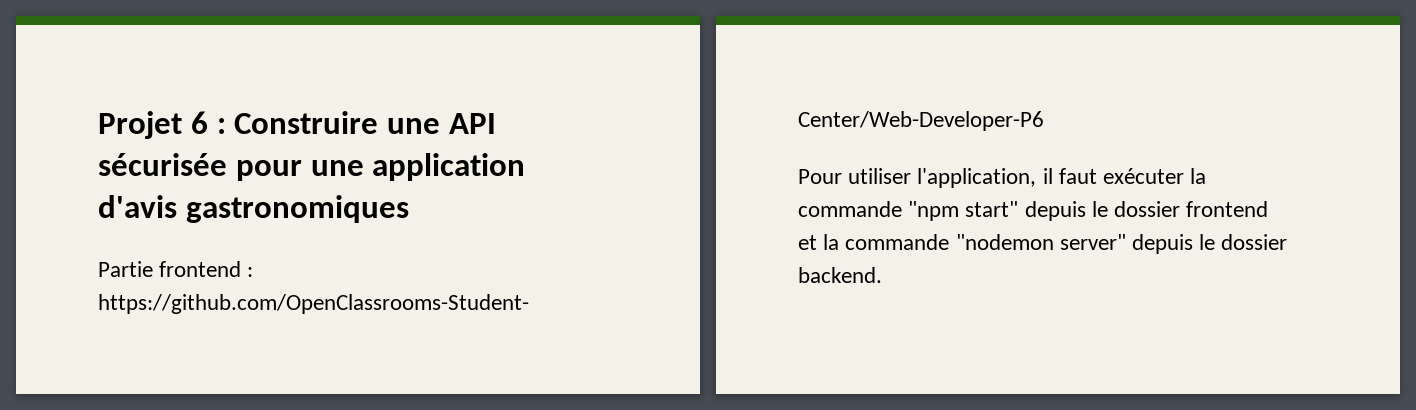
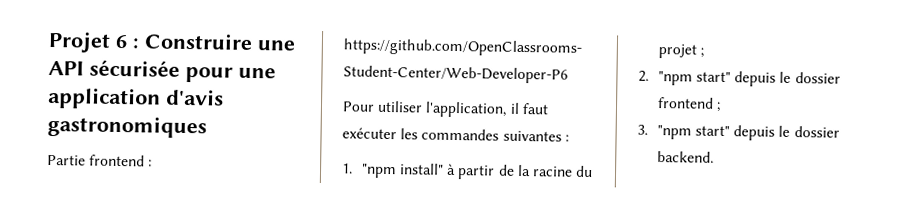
- Pour utiliser l'application, il faut exécuter la commande "npm start" depuis le dossier frontend et la commande "nodemon server" depuis le dossier backend.
+ Pour utiliser l'application, il faut exécuter les commandes suivantes :
+ 1. "npm install" à partir de la racine du projet ;
+ 2. "npm start" depuis le dossier frontend ;
+ 3. "npm start" depuis le dossier backend.

